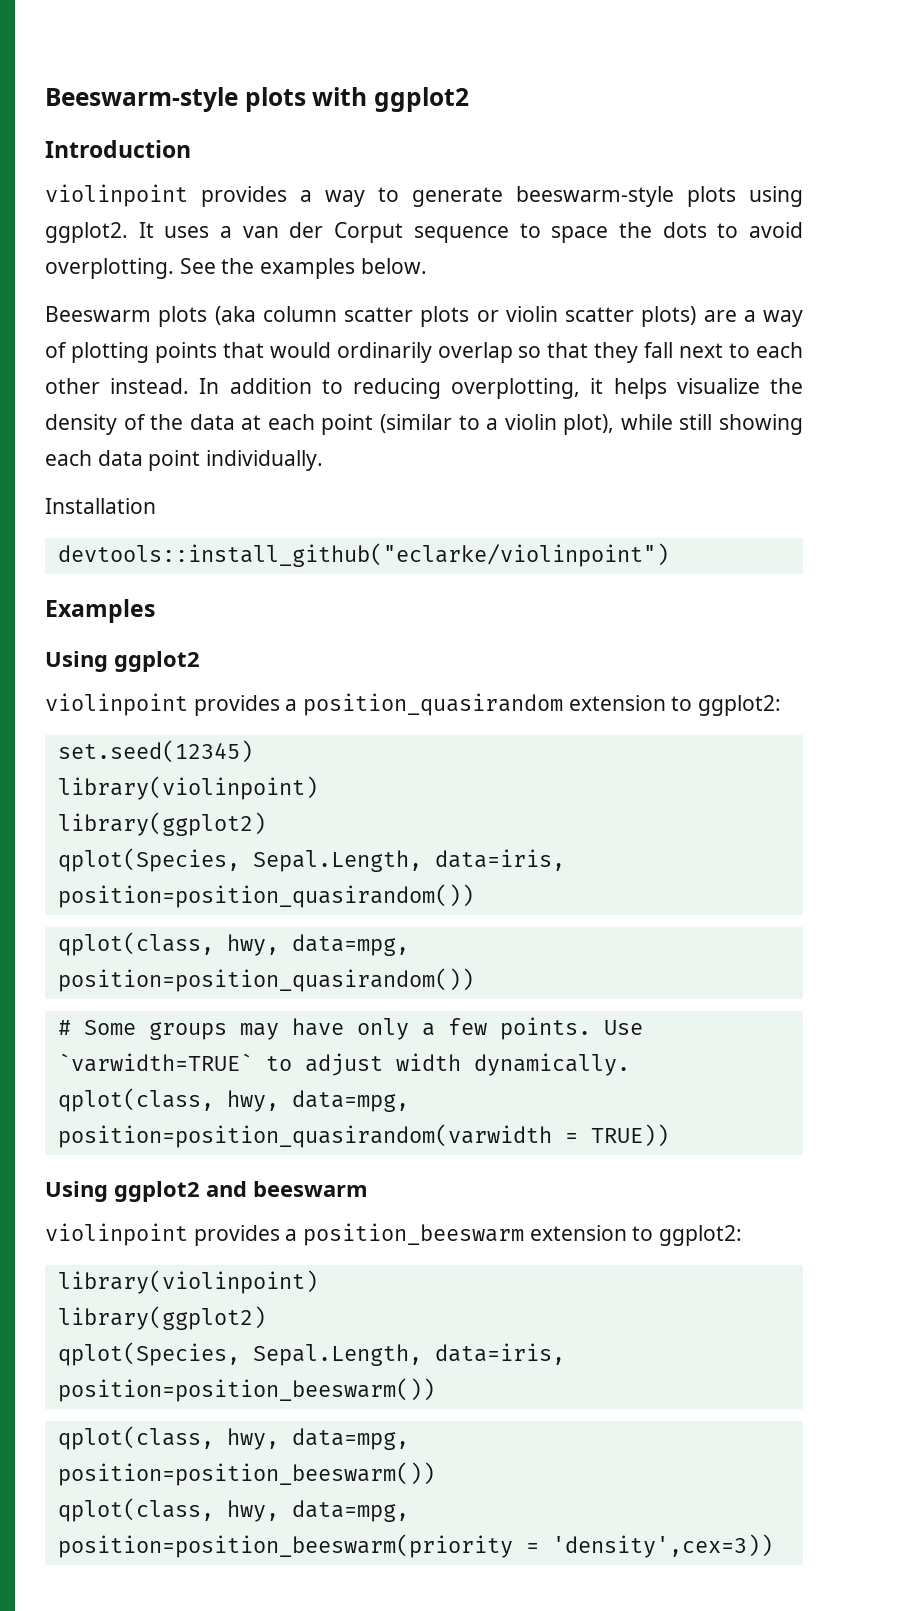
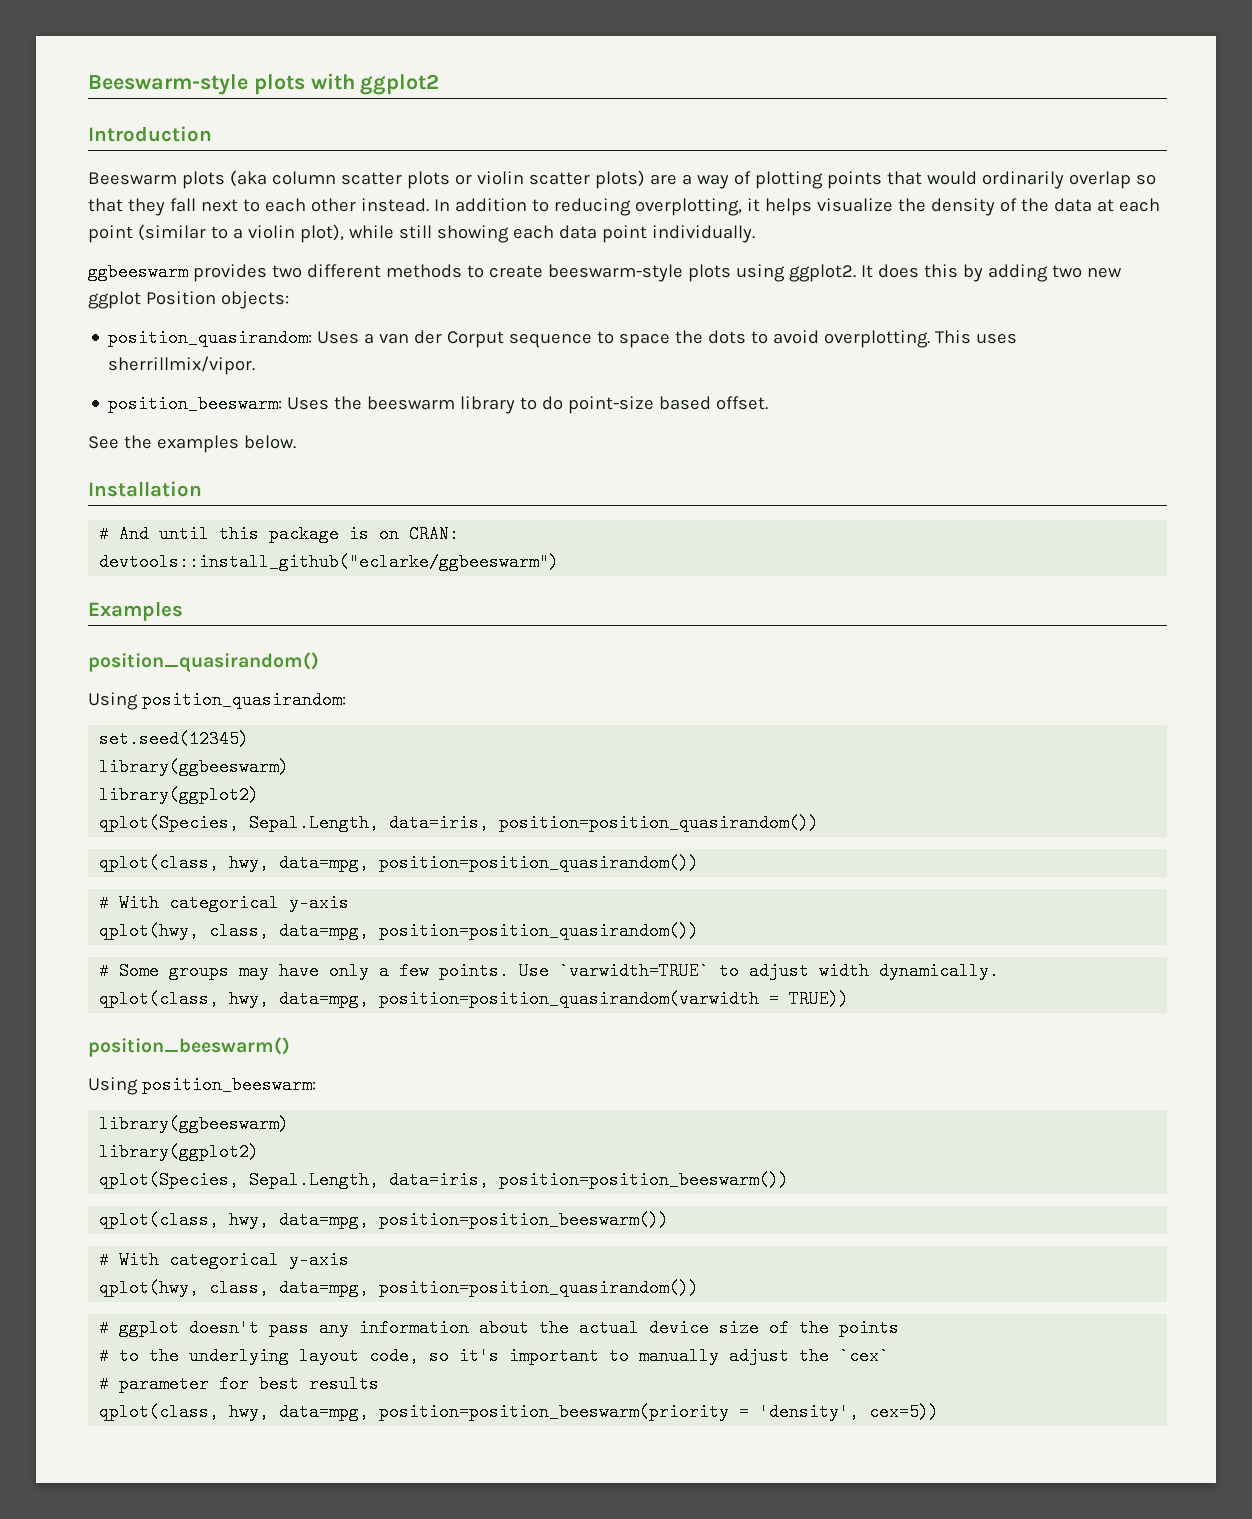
- violinpoint provides a way to generate beeswarm-style plots using ggplot2. It uses a van der Corput sequence to space the dots to avoid overplotting. See the examples below.
+ ggbeeswarm provides two different methods to create beeswarm-style plots using ggplot2. It does this by adding two new ggplot Position objects:
+ position_quasirandom: Uses a van der Corput sequence to space the dots to avoid overplotting. This uses sherrillmix/vipor.
+ position_beeswarm: Uses the beeswarm library to do point-size based offset.
+ See the examples below.
  Installation
- devtools::install_github("eclarke/violinpoint")
+ # And until this package is on CRAN:
+ devtools::install_github("eclarke/ggbeeswarm")
  Examples
- Using ggplot2
- violinpoint provides a position_quasirandom extension to ggplot2:
+ position_quasirandom()
+ Using position_quasirandom:
  set.seed(12345)
- library(violinpoint)
+ library(ggbeeswarm)
  qplot(class, hwy, data=mpg, position=position_quasirandom())
+ # With categorical y-axis
+ qplot(hwy, class, data=mpg, position=position_quasirandom())
- Using ggplot2 and beeswarm
- violinpoint provides a position_beeswarm extension to ggplot2:
- library(violinpoint)
+ position_beeswarm()
+ Using position_beeswarm:
+ library(ggbeeswarm)
  qplot(class, hwy, data=mpg, position=position_beeswarm())
+ # With categorical y-axis
+ qplot(hwy, class, data=mpg, position=position_quasirandom())
+ # ggplot doesn't pass any information about the actual device size of the points
+ # to the underlying layout code, so it's important to manually adjust the `cex`
+ # parameter for best results
- qplot(class, hwy, data=mpg, position=position_beeswarm(priority = 'density',cex=3))
+ qplot(class, hwy, data=mpg, position=position_beeswarm(priority = 'density', cex=5))

